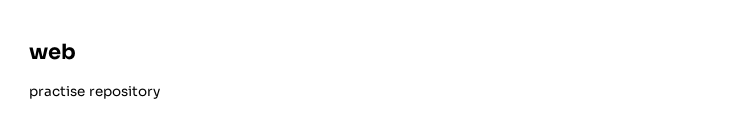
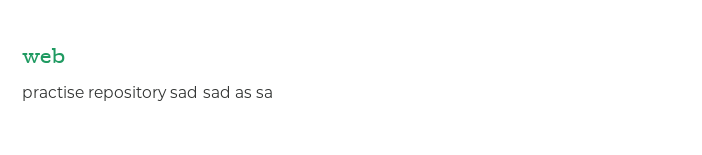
- practise repository
+ practise repository sad sad as sa

